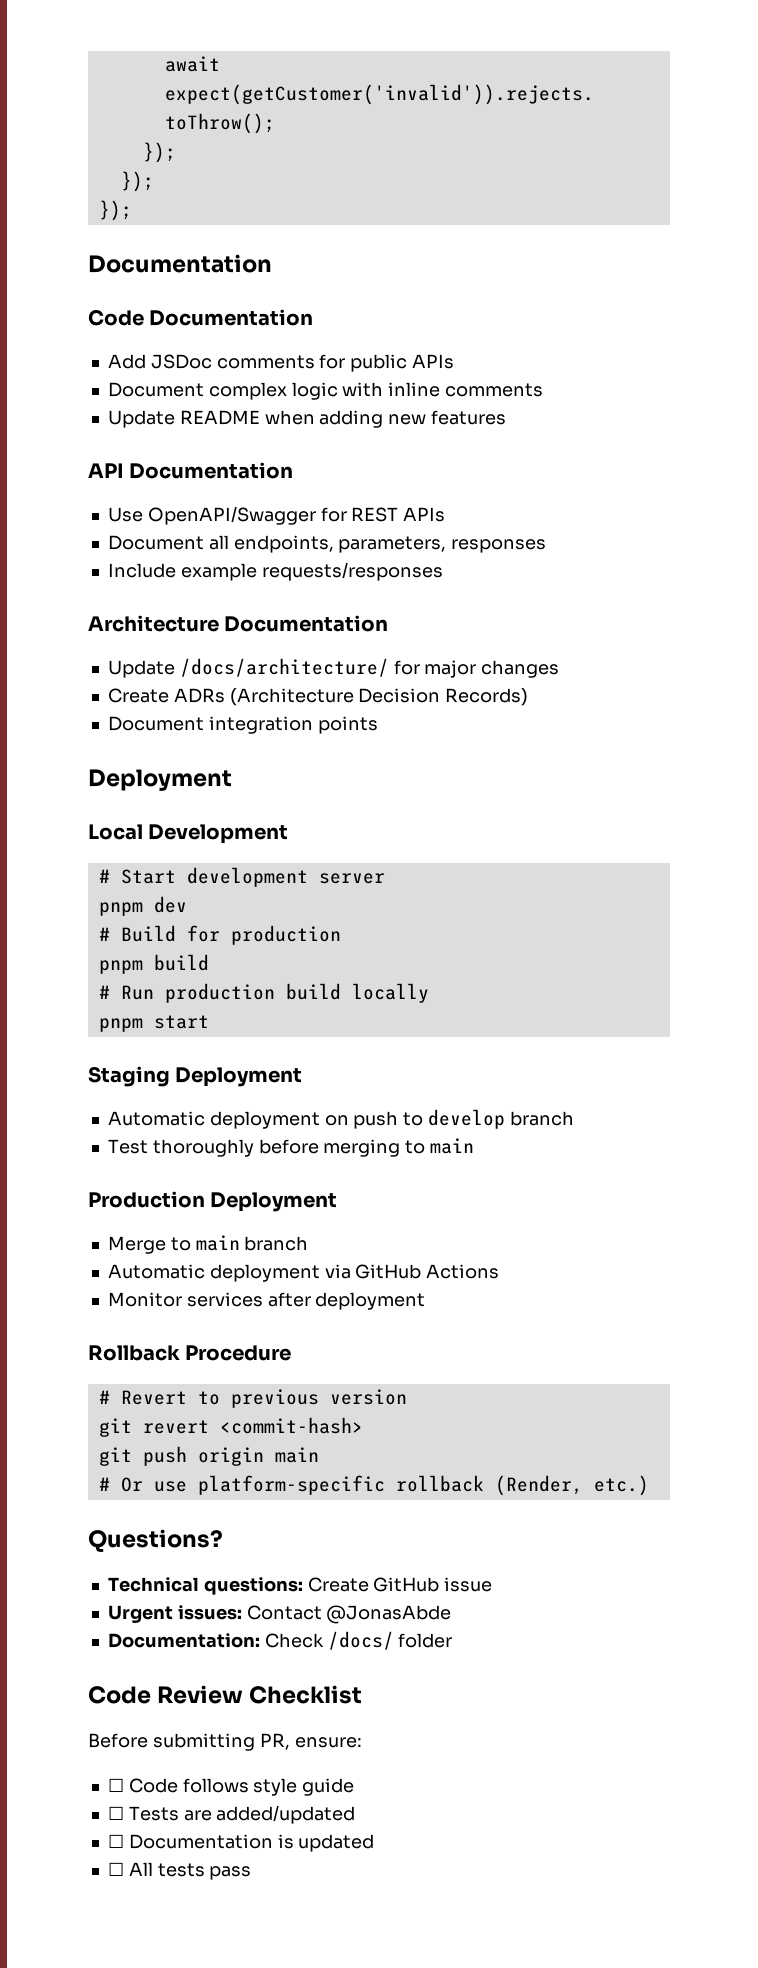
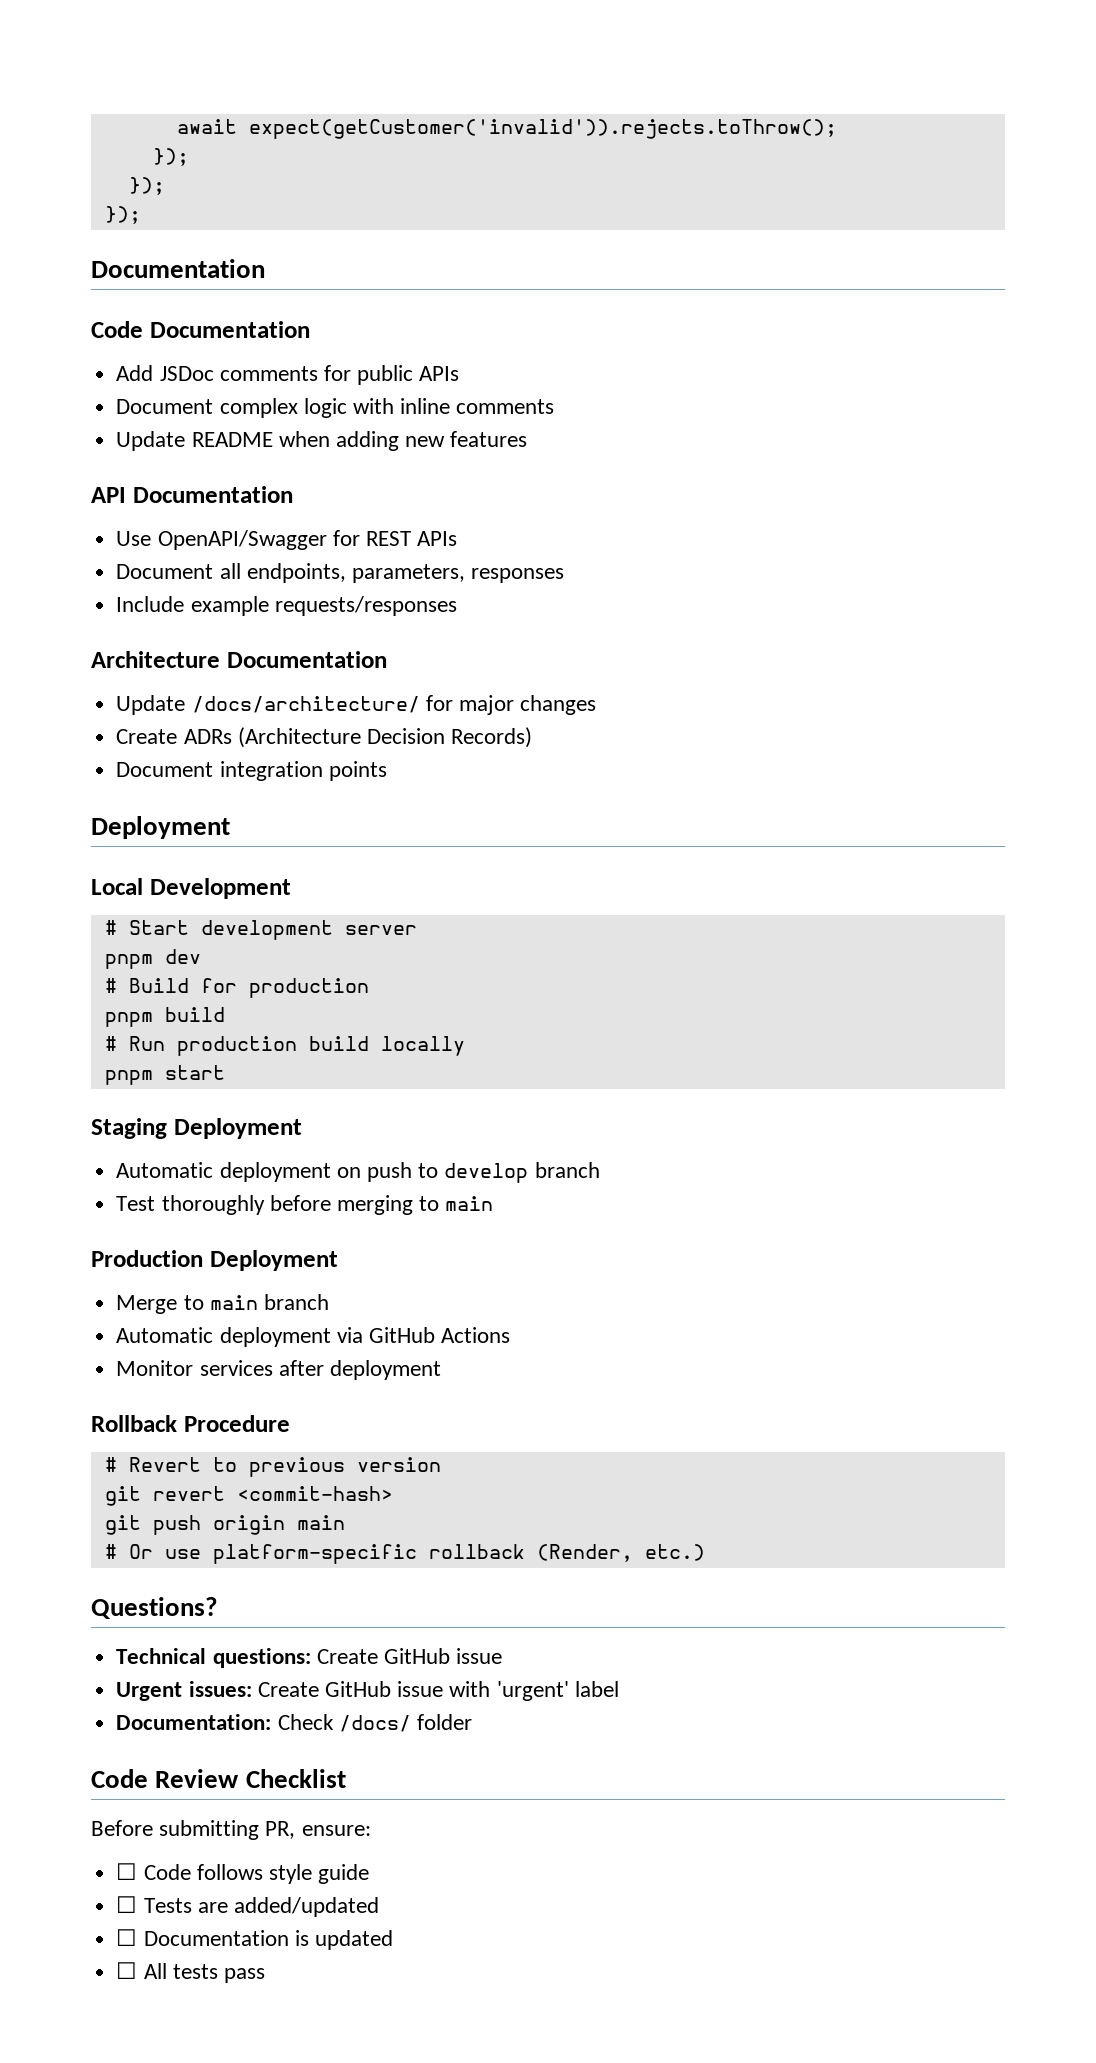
- Urgent issues: Contact @JonasAbde
+ Urgent issues: Create GitHub issue with 'urgent' label

